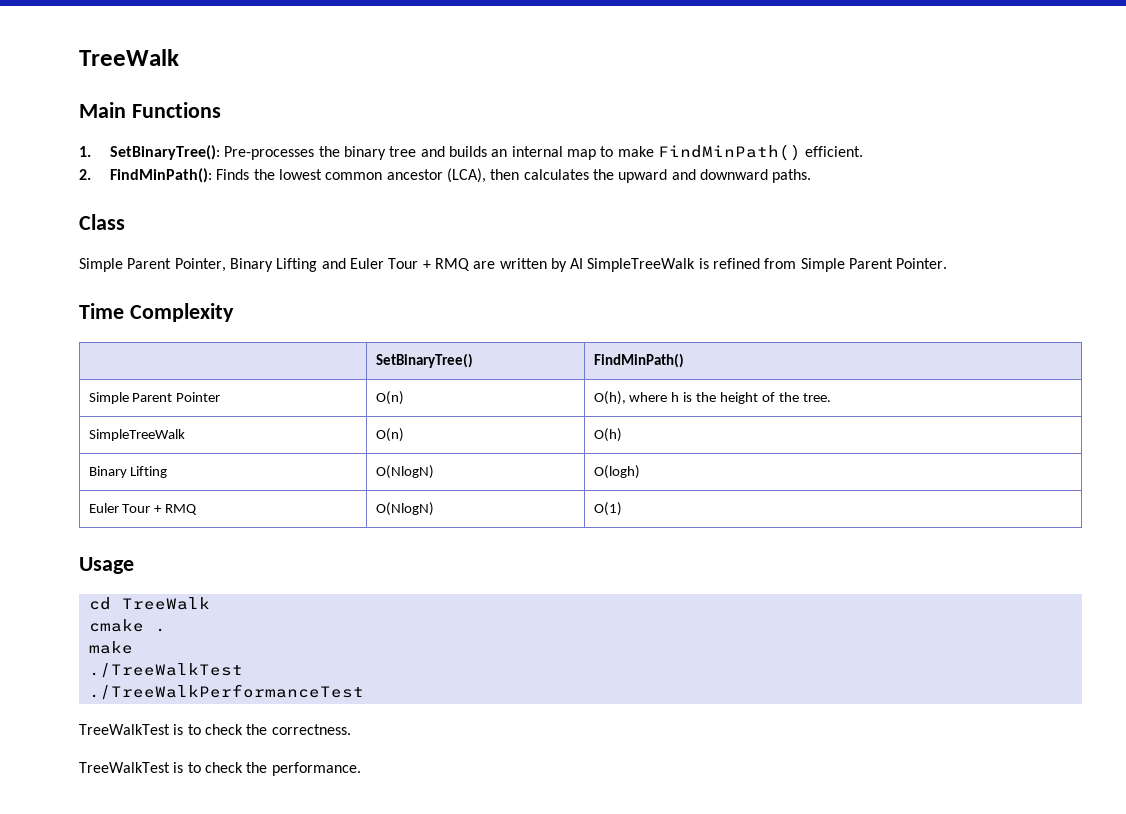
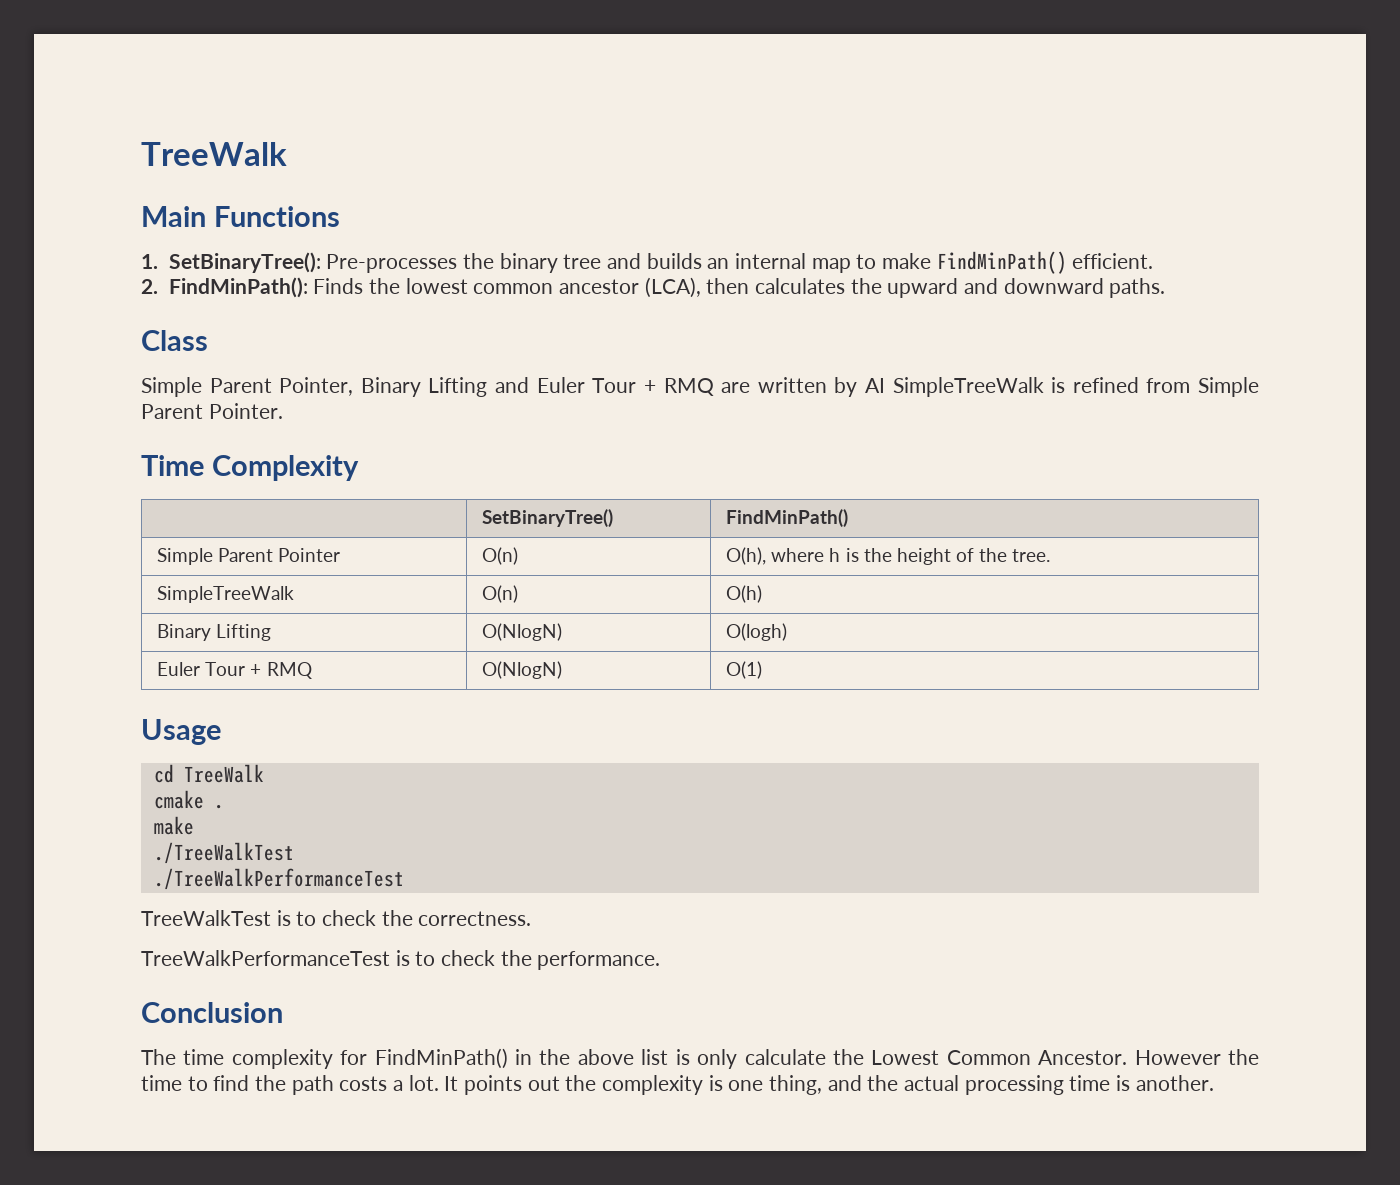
- TreeWalkTest is to check the performance.
+ TreeWalkPerformanceTest is to check the performance.
+ Conclusion
+ The time complexity for FindMinPath() in the above list is only calculate the Lowest Common Ancestor. However the time to find the path costs a lot. It points out the complexity is one thing, and the actual processing time is another.

